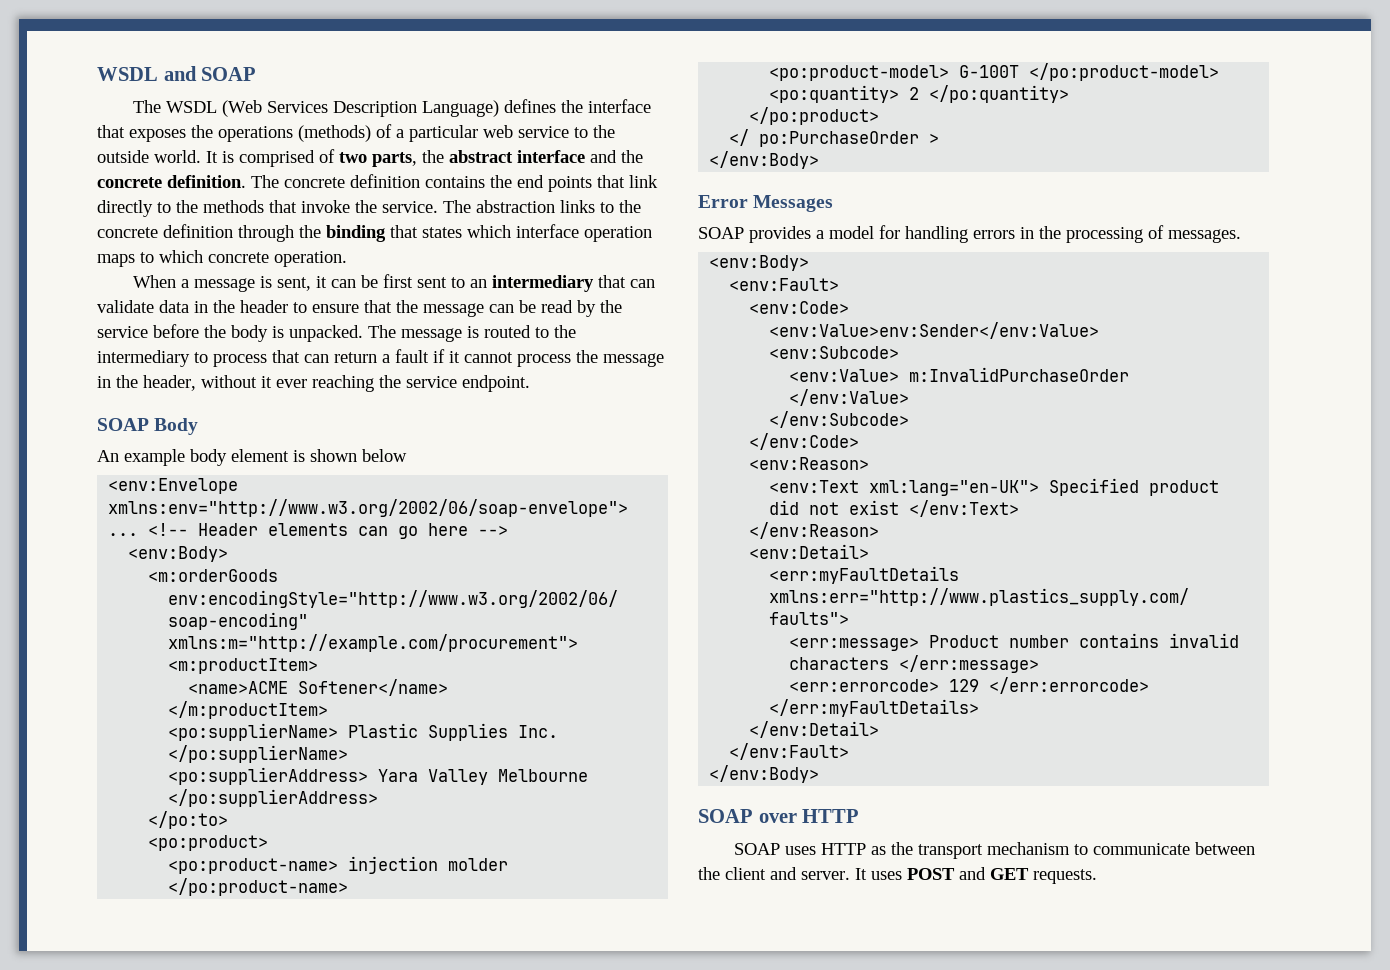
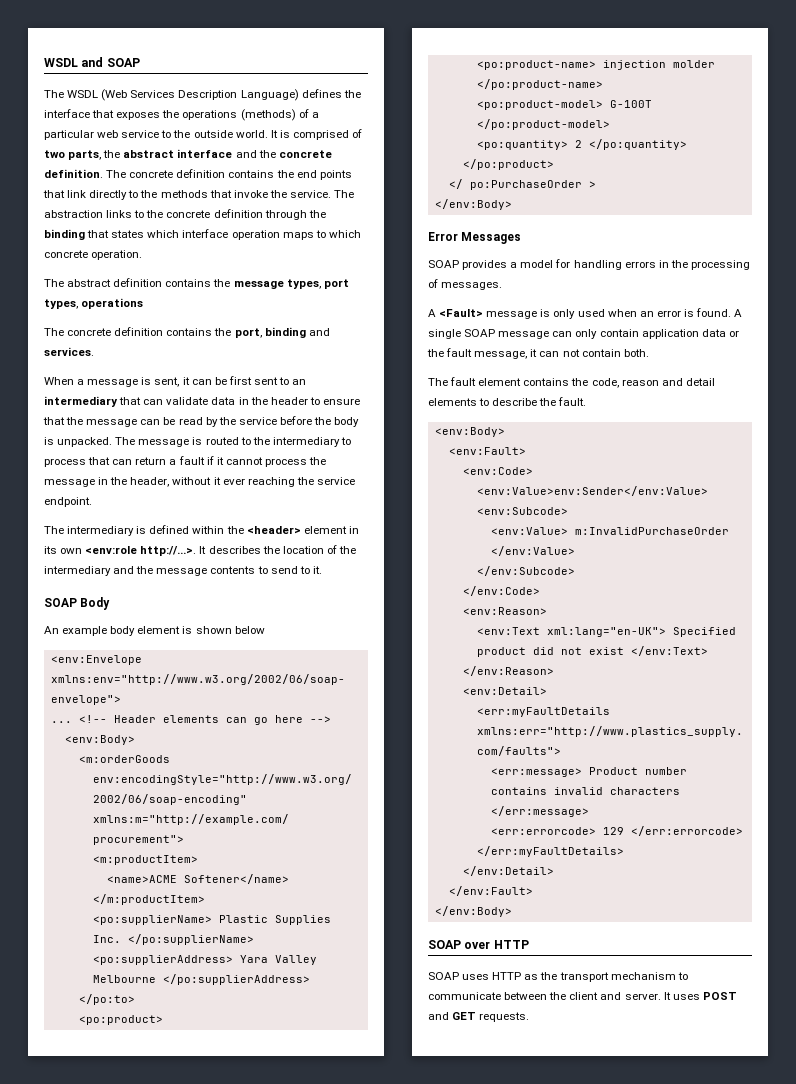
+ The abstract definition contains the message types, port types, operations
+ The concrete definition contains the port, binding and services.
+ The intermediary is defined within the <header> element in its own <env:role http://...>. It describes the location of the intermediary and the message contents to send to it.
+ A <Fault> message is only used when an error is found. A single SOAP message can only contain application data or the fault message, it can not contain both.
+ The fault element contains the code, reason and detail elements to describe the fault.

